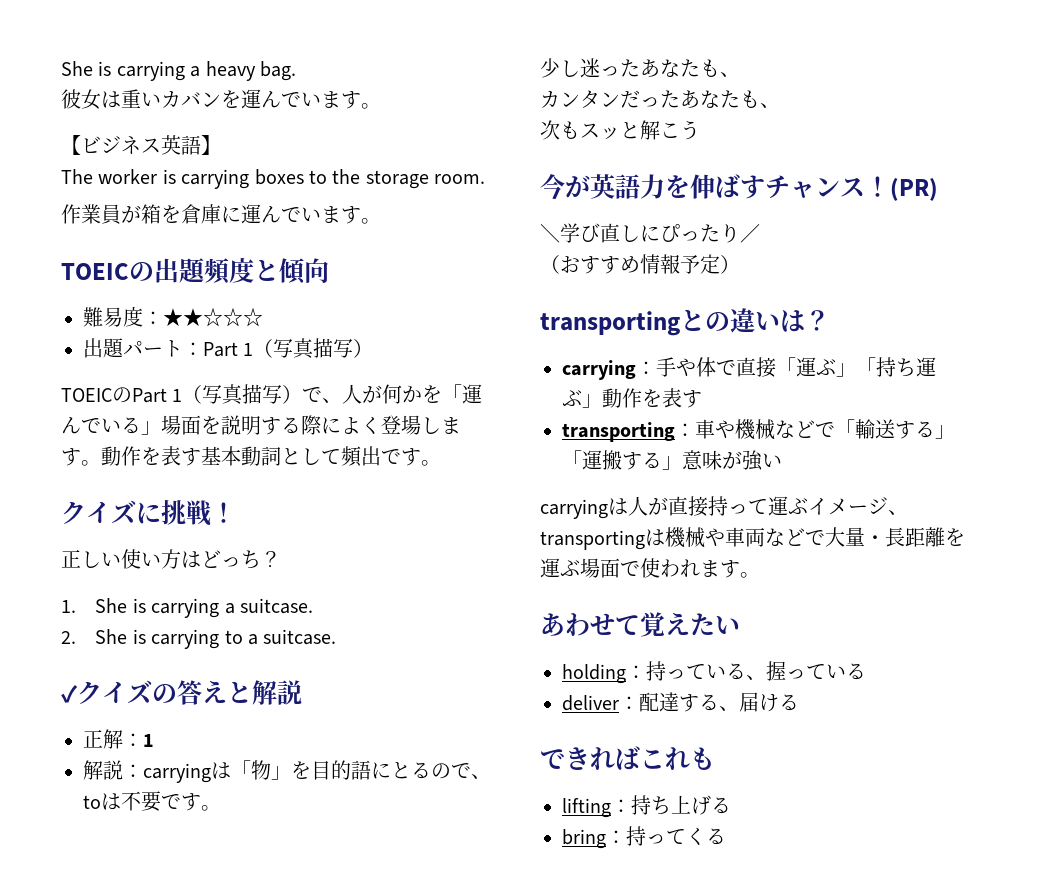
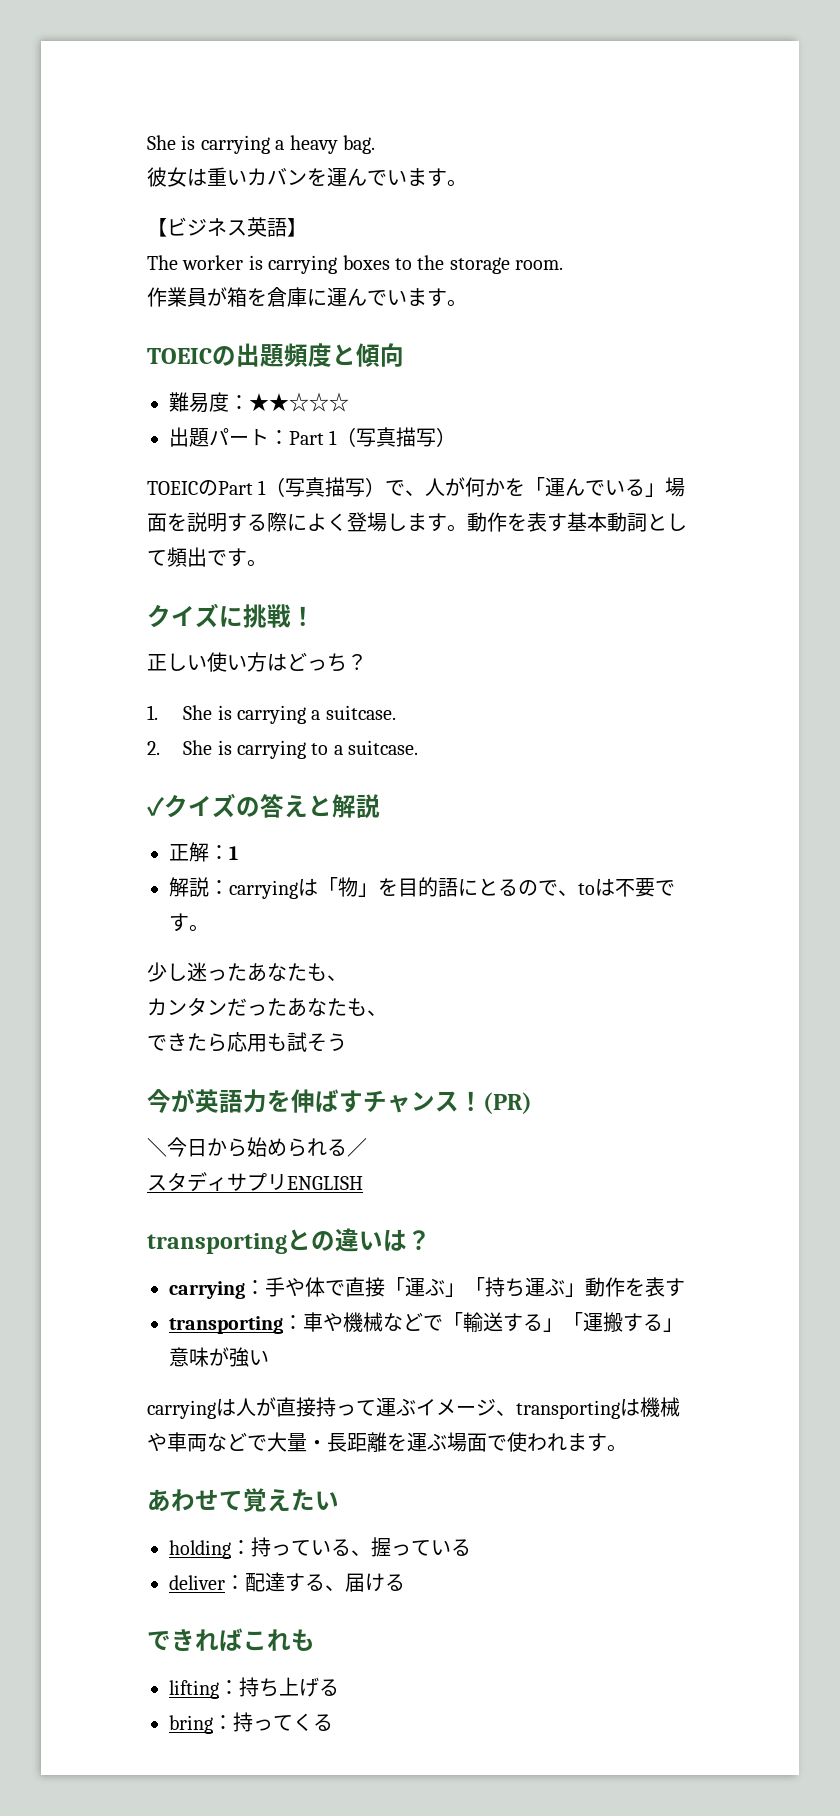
- 次もスッと解こう
+ できたら応用も試そう
- ＼学び直しにぴったり／
- （おすすめ情報予定）
+ ＼今日から始められる／
+ スタディサプリENGLISH

